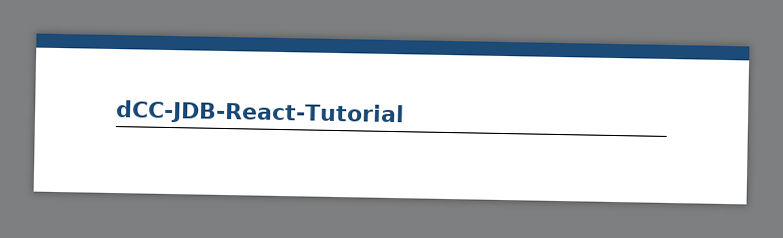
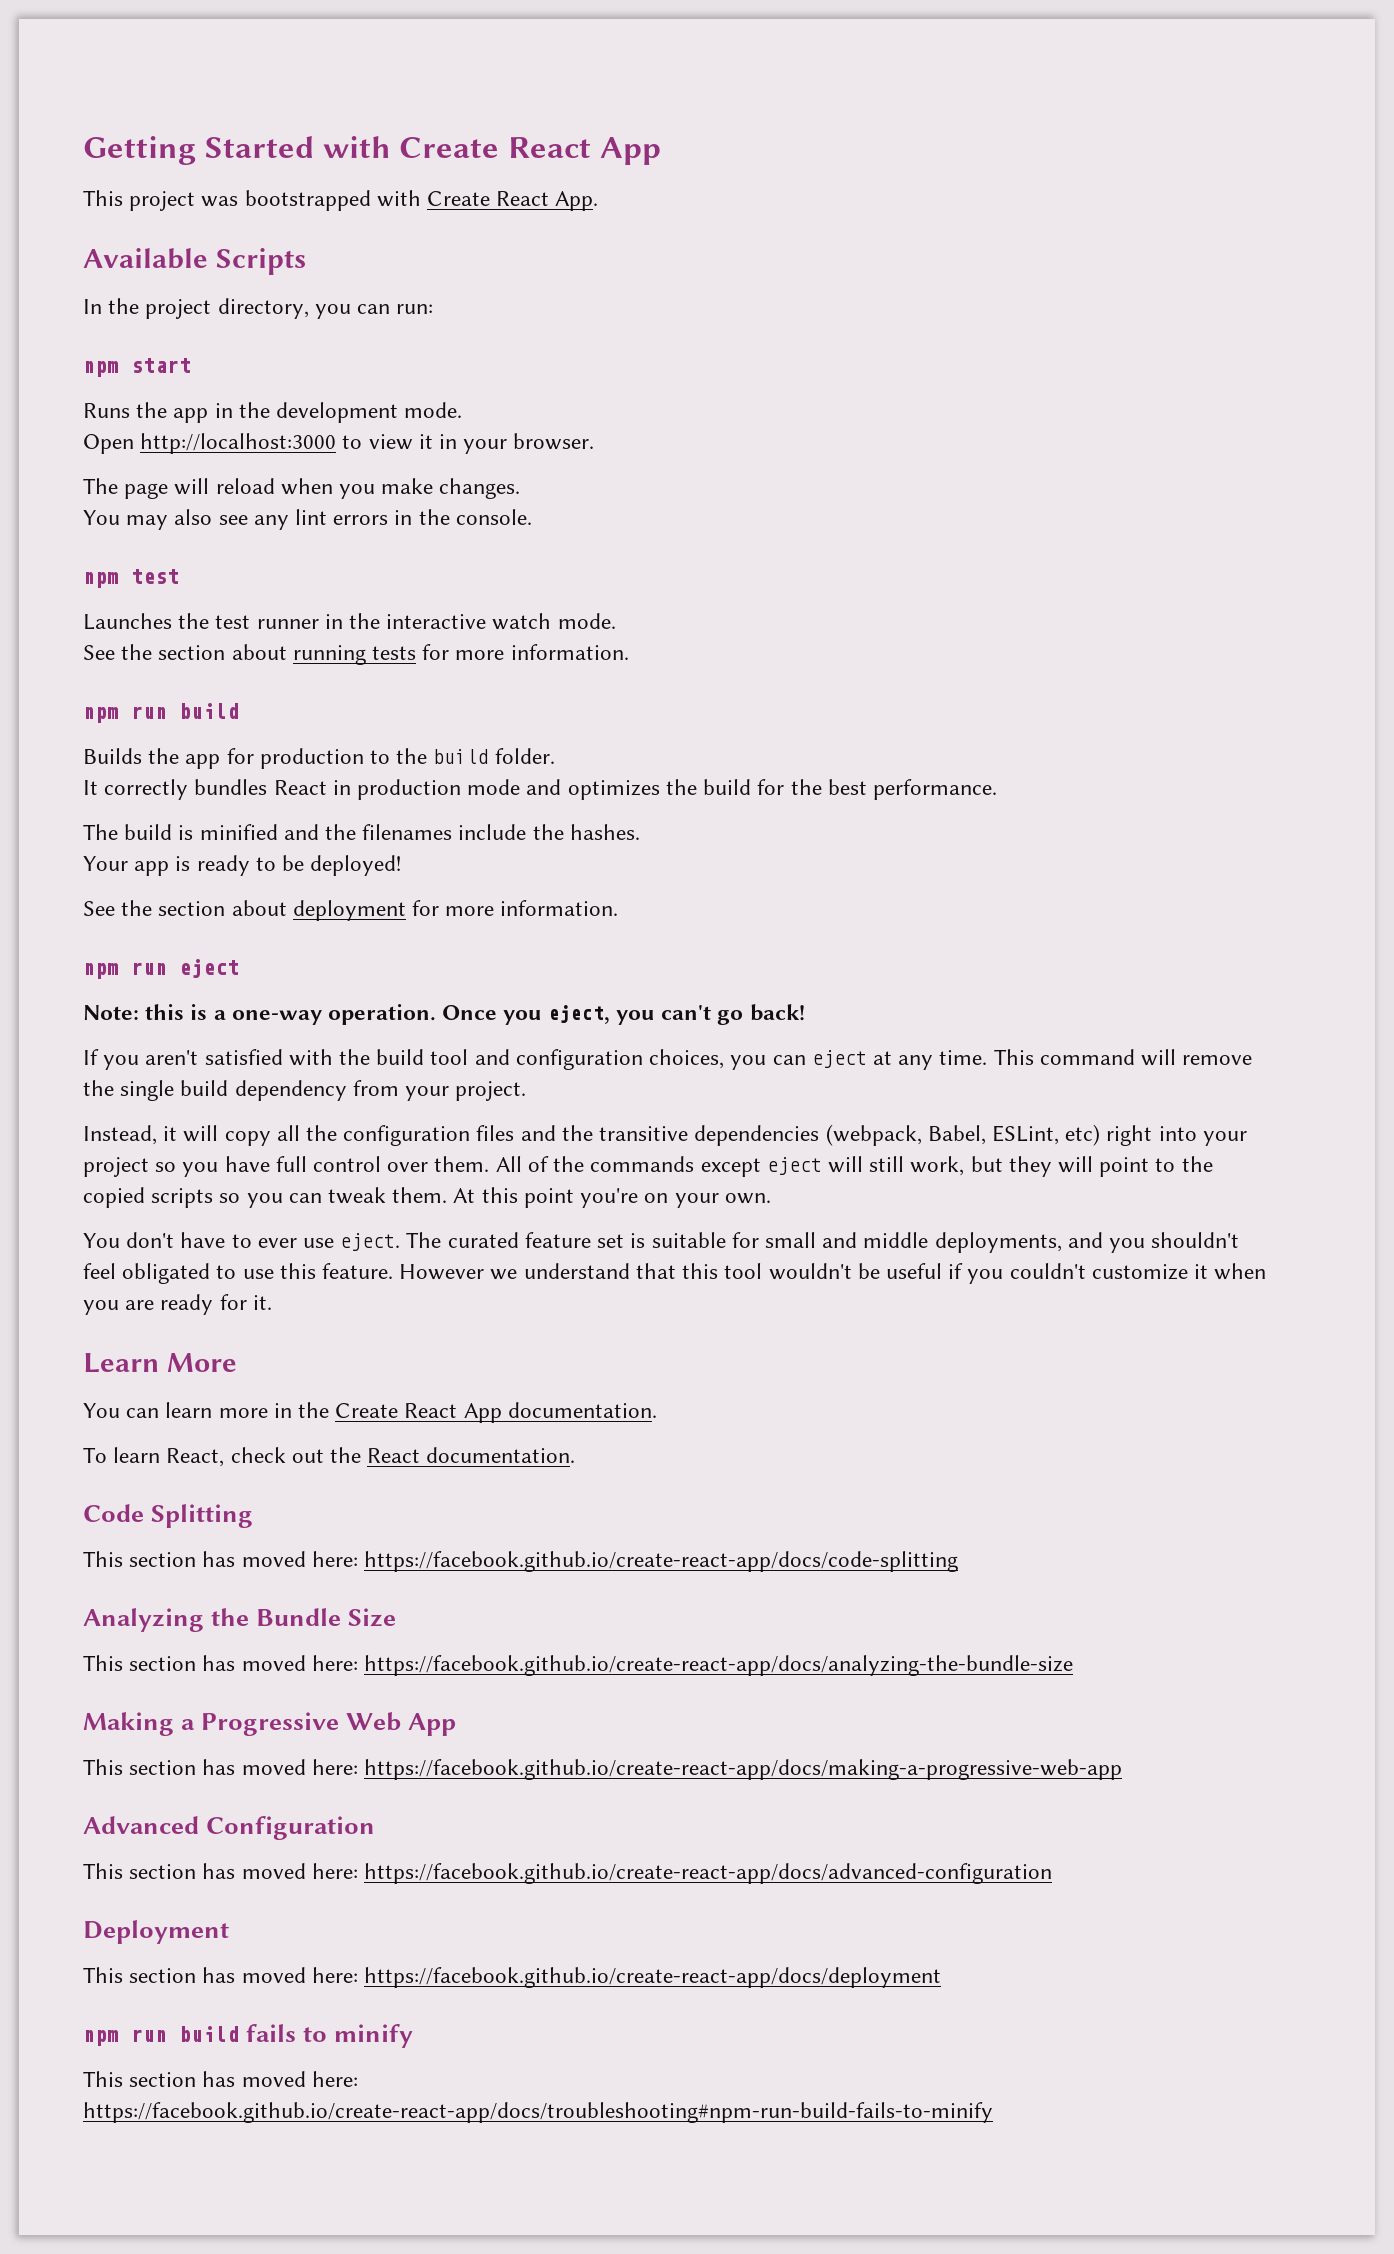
- dCC-JDB-React-Tutorial
+ Getting Started with Create React App
+ This project was bootstrapped with Create React App.
+ Available Scripts
+ In the project directory, you can run:
+ npm start
+ Runs the app in the development mode.
+ Open http://localhost:3000 to view it in your browser.
+ The page will reload when you make changes.
+ You may also see any lint errors in the console.
+ npm test
+ Launches the test runner in the interactive watch mode.
+ See the section about running tests for more information.
+ npm run build
+ Builds the app for production to the build folder.
+ It correctly bundles React in production mode and optimizes the build for the best performance.
+ The build is minified and the filenames include the hashes.
+ Your app is ready to be deployed!
+ See the section about deployment for more information.
+ npm run eject
+ Note: this is a one-way operation. Once you eject, you can't go back!
+ If you aren't satisfied with the build tool and configuration choices, you can eject at any time. This command will remove the single build dependency from your project.
+ Instead, it will copy all the configuration files and the transitive dependencies (webpack, Babel, ESLint, etc) right into your project so you have full control over them. All of the commands except eject will still work, but they will point to the copied scripts so you can tweak them. At this point you're on your own.
+ You don't have to ever use eject. The curated feature set is suitable for small and middle deployments, and you shouldn't feel obligated to use this feature. However we understand that this tool wouldn't be useful if you couldn't customize it when you are ready for it.
+ Learn More
+ You can learn more in the Create React App documentation.
+ To learn React, check out the React documentation.
+ Code Splitting
+ This section has moved here: https://facebook.github.io/create-react-app/docs/code-splitting
+ Analyzing the Bundle Size
+ This section has moved here: https://facebook.github.io/create-react-app/docs/analyzing-the-bundle-size
+ Making a Progressive Web App
+ This section has moved here: https://facebook.github.io/create-react-app/docs/making-a-progressive-web-app
+ Advanced Configuration
+ This section has moved here: https://facebook.github.io/create-react-app/docs/advanced-configuration
+ Deployment
+ This section has moved here: https://facebook.github.io/create-react-app/docs/deployment
+ npm run build fails to minify
+ This section has moved here: https://facebook.github.io/create-react-app/docs/troubleshooting#npm-run-build-fails-to-minify

